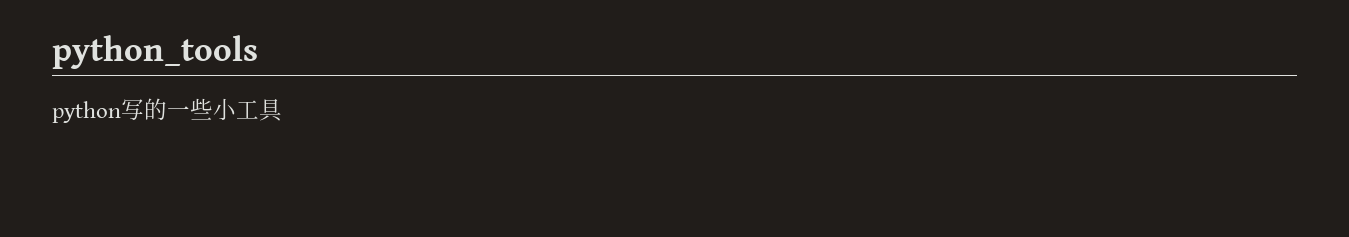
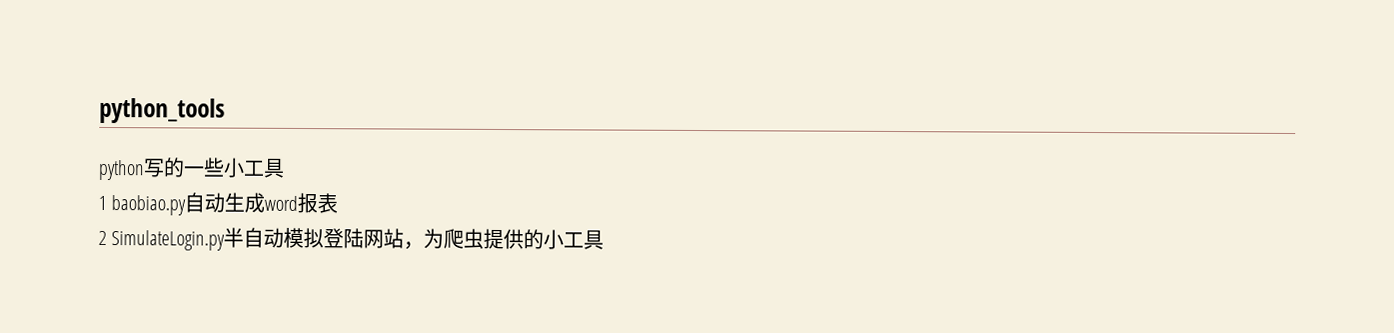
+ 1 baobiao.py自动生成word报表
+ 2 SimulateLogin.py半自动模拟登陆网站，为爬虫提供的小工具

